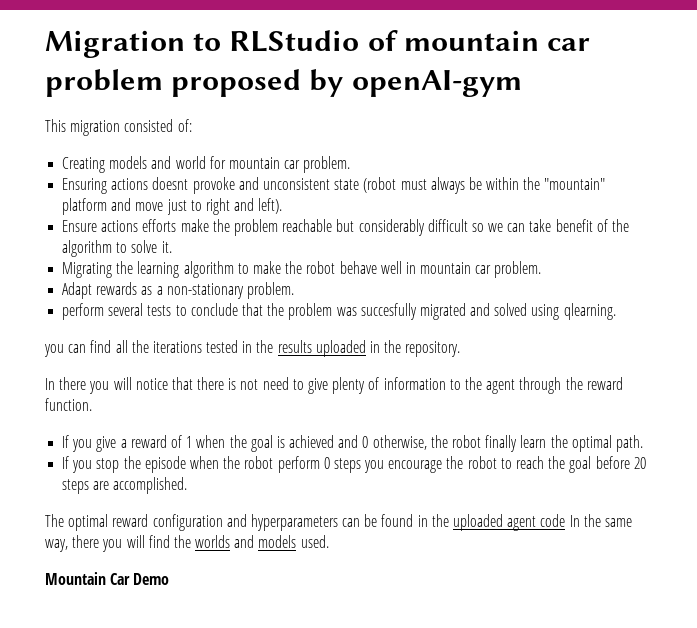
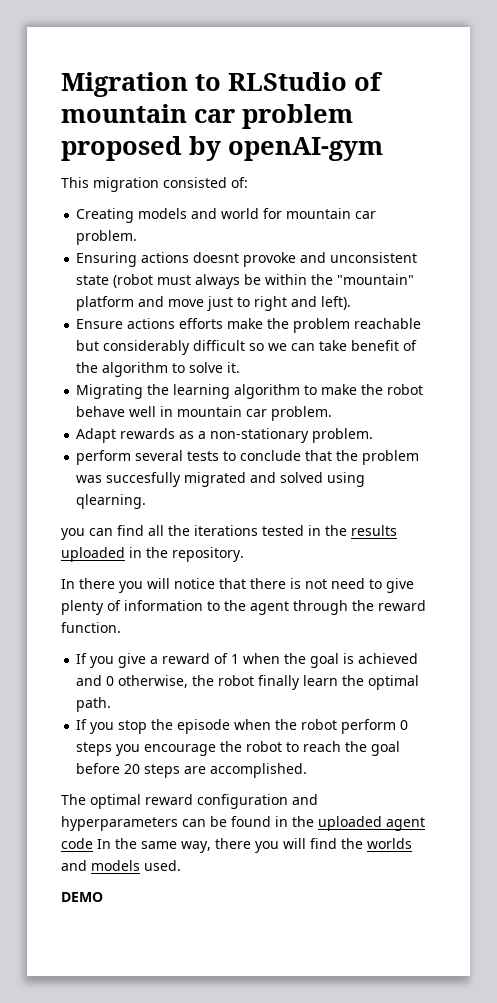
- Mountain Car Demo
+ DEMO

